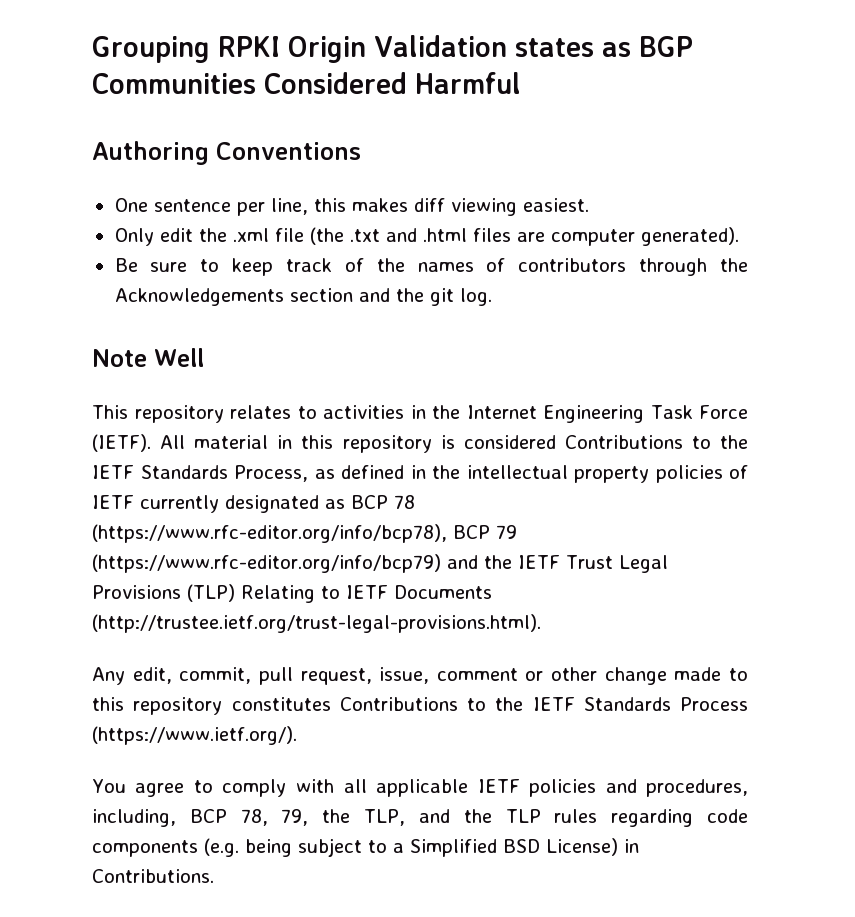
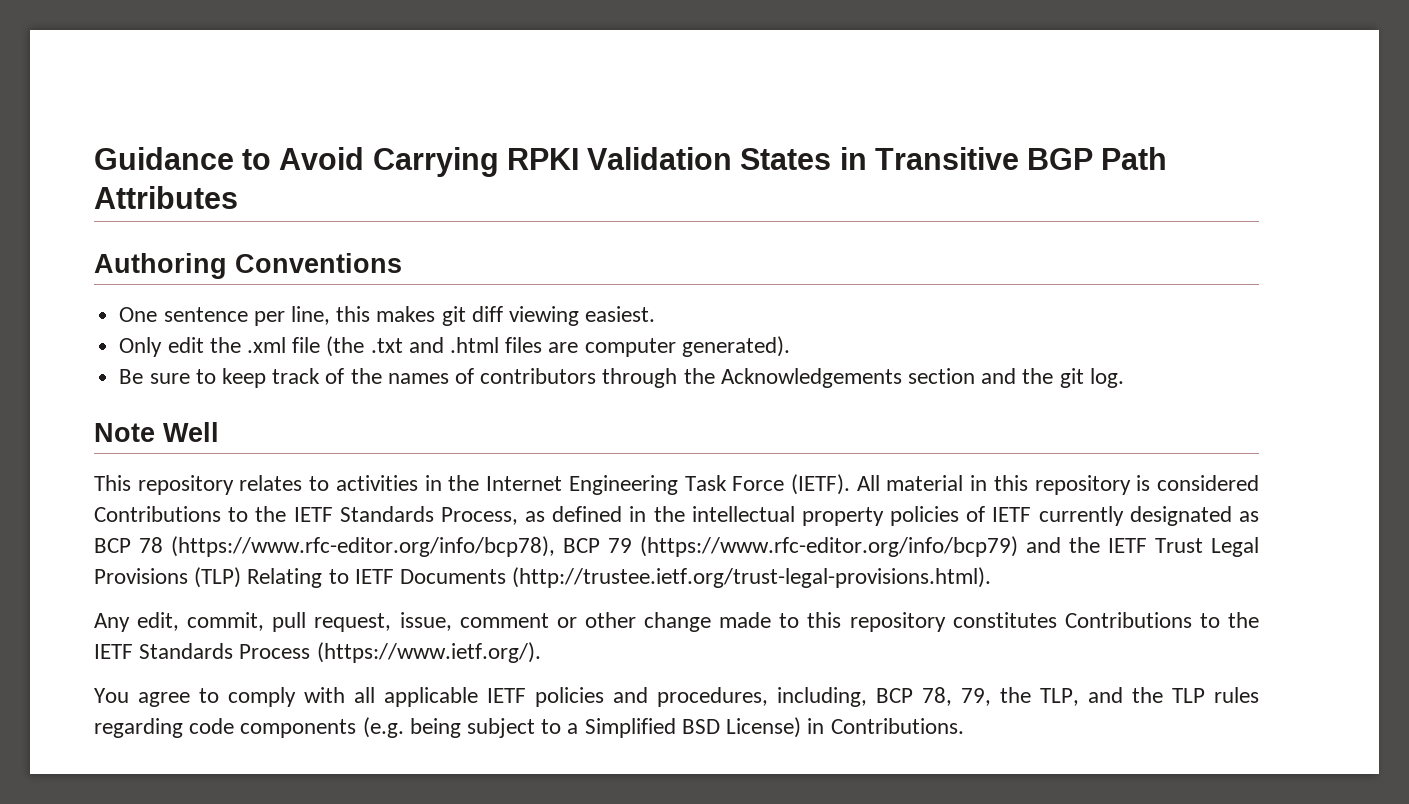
- Grouping RPKI Origin Validation states as BGP Communities Considered Harmful
+ Guidance to Avoid Carrying RPKI Validation States in Transitive BGP Path Attributes
- One sentence per line, this makes diff viewing easiest.
+ One sentence per line, this makes git diff viewing easiest.

